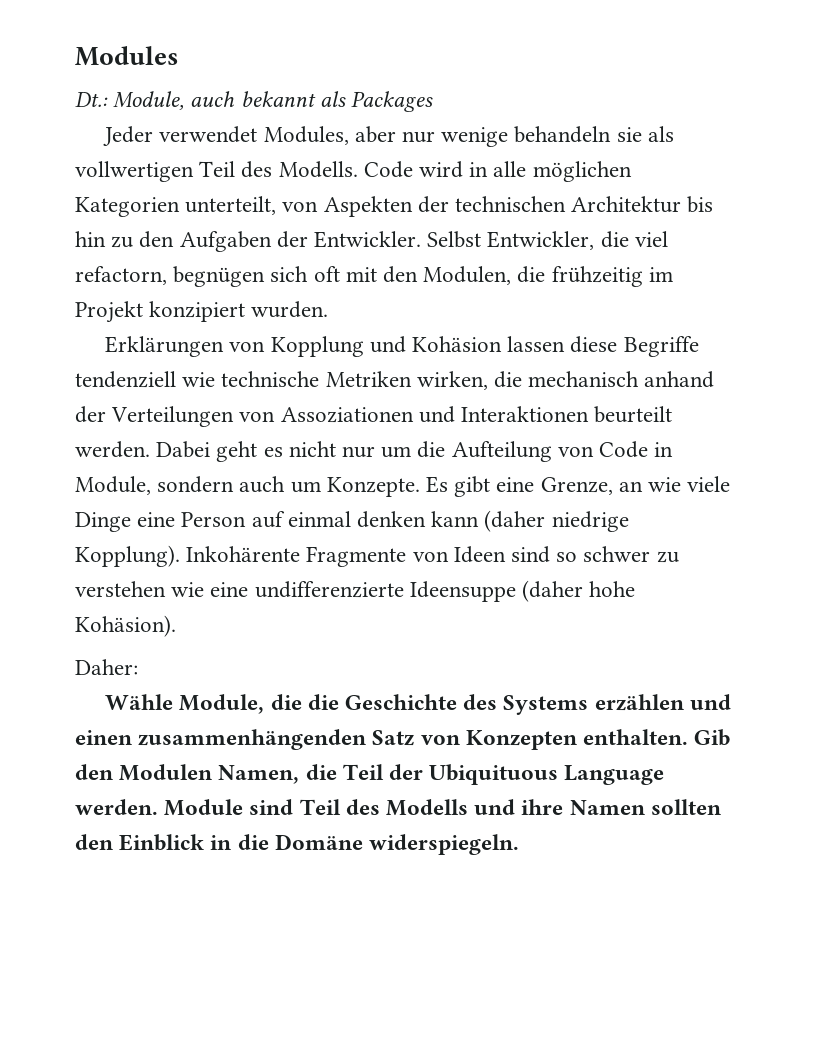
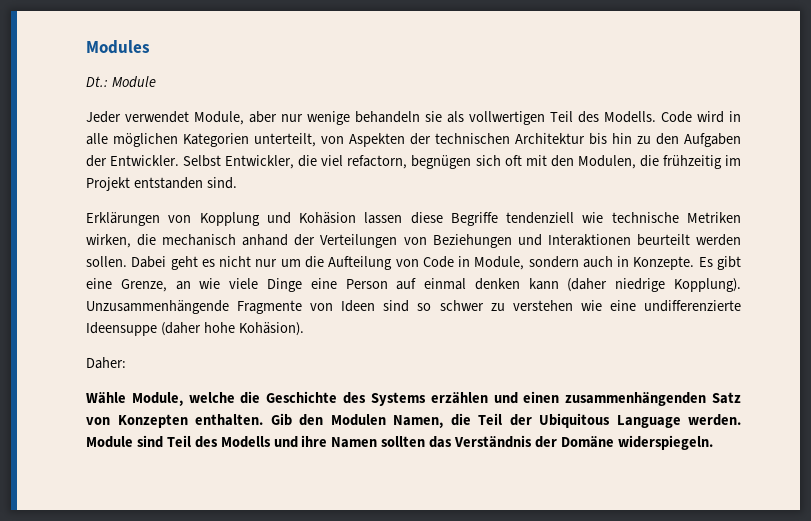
- Dt.: Module, auch bekannt als Packages
+ Dt.: Module
- Jeder verwendet Modules, aber nur wenige behandeln sie als vollwertigen Teil des Modells.
+ Jeder verwendet Module, aber nur wenige behandeln sie als vollwertigen Teil des Modells.
- Selbst Entwickler, die viel refactorn, begnügen sich oft mit den Modulen, die frühzeitig im Projekt konzipiert wurden.
+ Selbst Entwickler, die viel refactorn, begnügen sich oft mit den Modulen, die frühzeitig im Projekt entstanden sind.
- Erklärungen von Kopplung und Kohäsion lassen diese Begriffe tendenziell wie technische Metriken wirken, die mechanisch anhand der Verteilungen von Assoziationen und Interaktionen beurteilt werden.
+ Erklärungen von Kopplung und Kohäsion lassen diese Begriffe tendenziell wie technische Metriken wirken, die mechanisch anhand der Verteilungen von Beziehungen und Interaktionen beurteilt werden sollen.
- Dabei geht es nicht nur um die Aufteilung von Code in Module, sondern auch um Konzepte.
+ Dabei geht es nicht nur um die Aufteilung von Code in Module, sondern auch in Konzepte.
- Inkohärente Fragmente von Ideen sind so schwer zu verstehen wie eine undifferenzierte Ideensuppe (daher hohe Kohäsion).
+ Unzusammenhängende Fragmente von Ideen sind so schwer zu verstehen wie eine undifferenzierte Ideensuppe (daher hohe Kohäsion).
- Wähle Module, die die Geschichte des Systems erzählen und einen zusammenhängenden Satz von Konzepten enthalten.
+ Wähle Module, welche die Geschichte des Systems erzählen und einen zusammenhängenden Satz von Konzepten enthalten.
- Gib den Modulen Namen, die Teil der Ubiquituous Language werden.
+ Gib den Modulen Namen, die Teil der Ubiquitous Language werden.
- Module sind Teil des Modells und ihre Namen sollten den Einblick in die Domäne widerspiegeln.
+ Module sind Teil des Modells und ihre Namen sollten das Verständnis der Domäne widerspiegeln.

